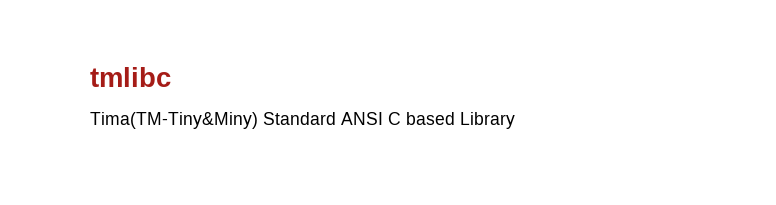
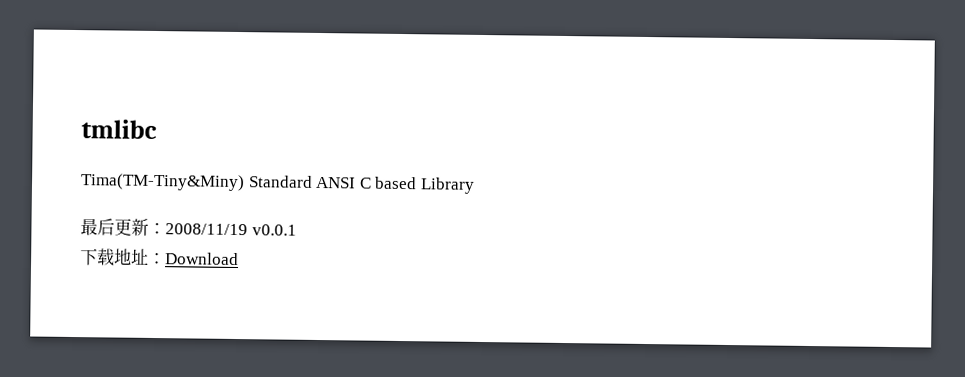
+ 最后更新：2008/11/19 v0.0.1
+ 下载地址：Download

